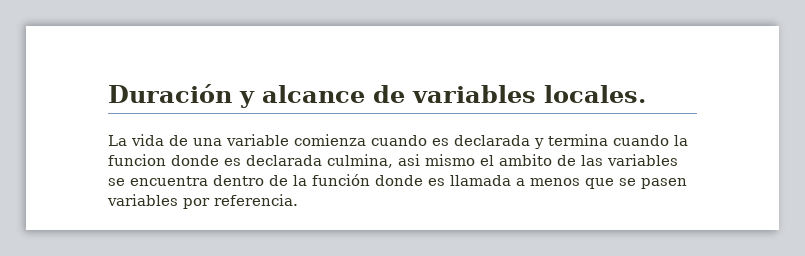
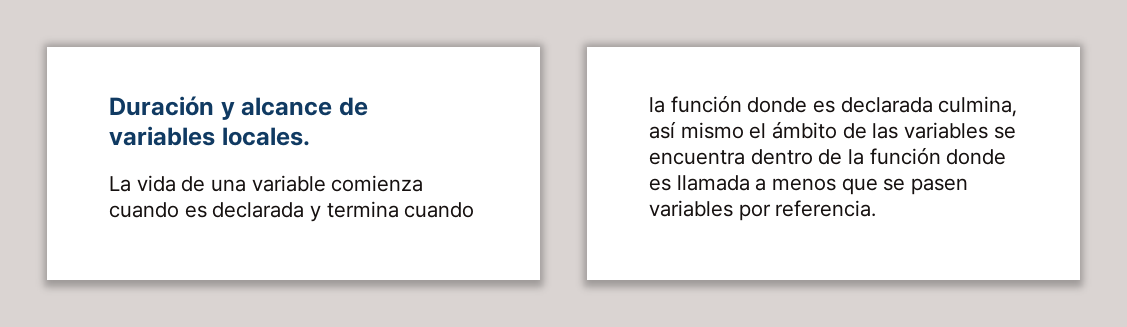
- La vida de una variable comienza cuando es declarada y termina cuando la funcion donde es declarada culmina, asi mismo el ambito de las variables se encuentra dentro de la función donde es llamada a menos que se pasen variables por referencia.
+ La vida de una variable comienza cuando es declarada y termina cuando la función donde es declarada culmina, así mismo el ámbito de las variables se encuentra dentro de la función donde es llamada a menos que se pasen variables por referencia.

